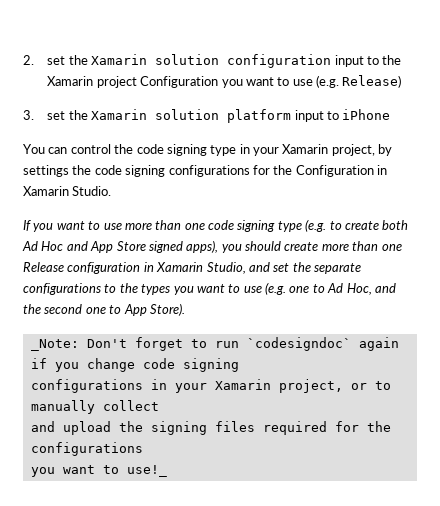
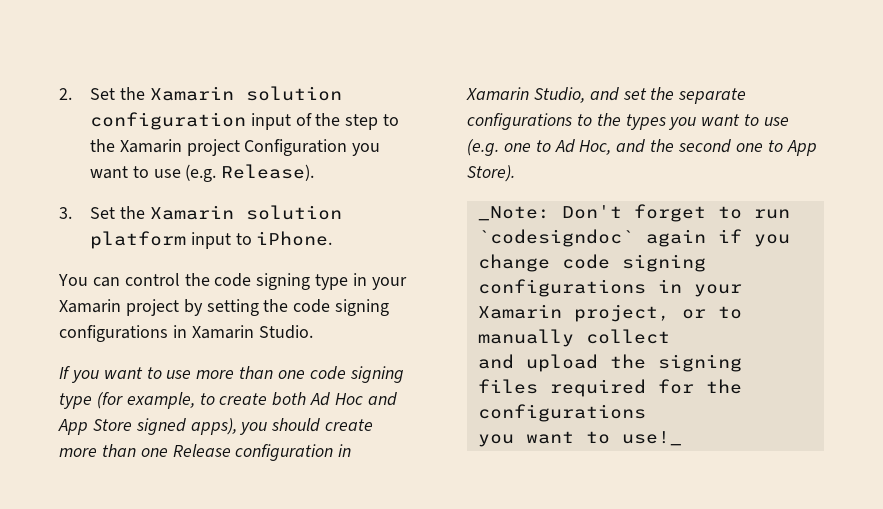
- 2. set the Xamarin solution configuration input to the Xamarin project Configuration you want to use (e.g. Release)
+ 2. Set the Xamarin solution configuration input of the step to the Xamarin project Configuration you want to use (e.g. Release).
- 3. set the Xamarin solution platform input to iPhone
+ 3. Set the Xamarin solution platform input to iPhone.
- You can control the code signing type in your Xamarin project, by settings the code signing configurations for the Configuration in Xamarin Studio.
+ You can control the code signing type in your Xamarin project by setting the code signing configurations in Xamarin Studio.
- If you want to use more than one code signing type (e.g. to create both Ad Hoc and App Store signed apps), you should create more than one Release configuration in Xamarin Studio, and set the separate configurations to the types you want to use (e.g. one to Ad Hoc, and the second one to App Store).
+ If you want to use more than one code signing type (for example, to create both Ad Hoc and App Store signed apps), you should create more than one Release configuration in Xamarin Studio, and set the separate configurations to the types you want to use (e.g. one to Ad Hoc, and the second one to App Store).

